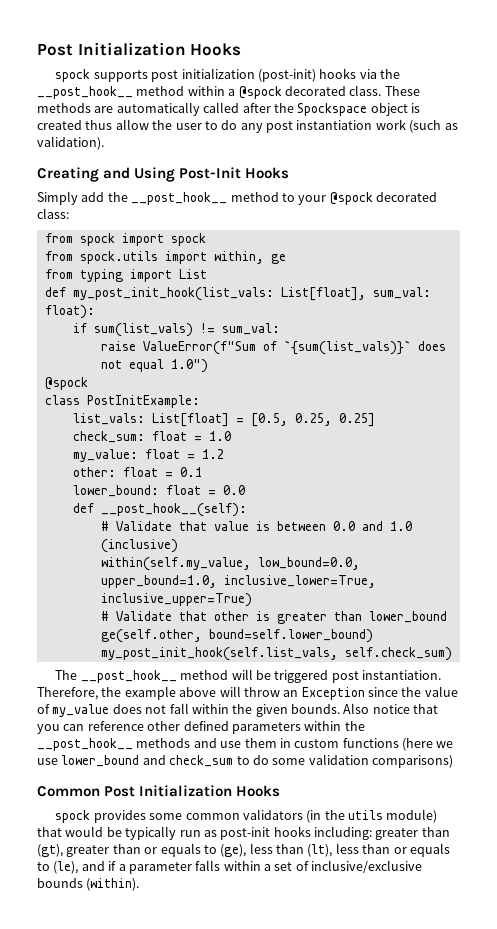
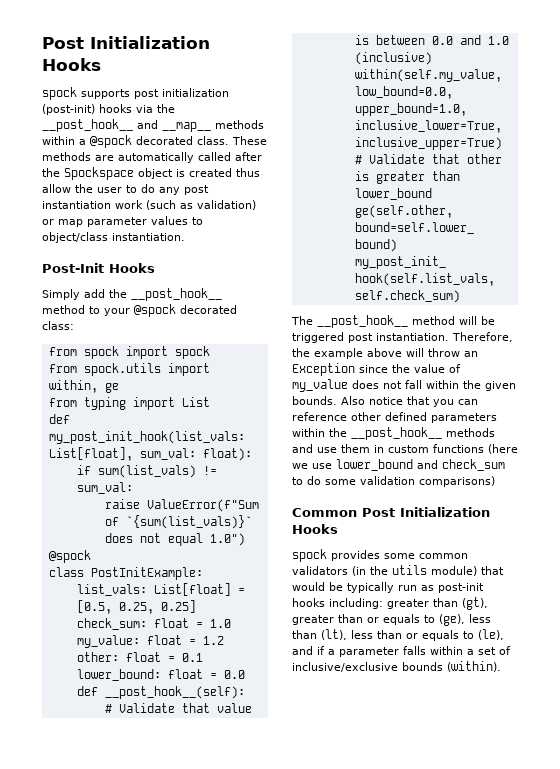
- spock supports post initialization (post-init) hooks via the __post_hook__ method within a @spock decorated class.
+ spock supports post initialization (post-init) hooks via the __post_hook__ and __map__ methods within a @spock decorated class.
- These methods are automatically called after the Spockspace object is created thus allow the user to do any post instantiation work (such as validation).
- Creating and Using Post-Init Hooks
+ These methods are automatically called after the Spockspace object is created thus allow the user to do any post instantiation work (such as validation) or map parameter values to object/class instantiation.
+ Post-Init Hooks

